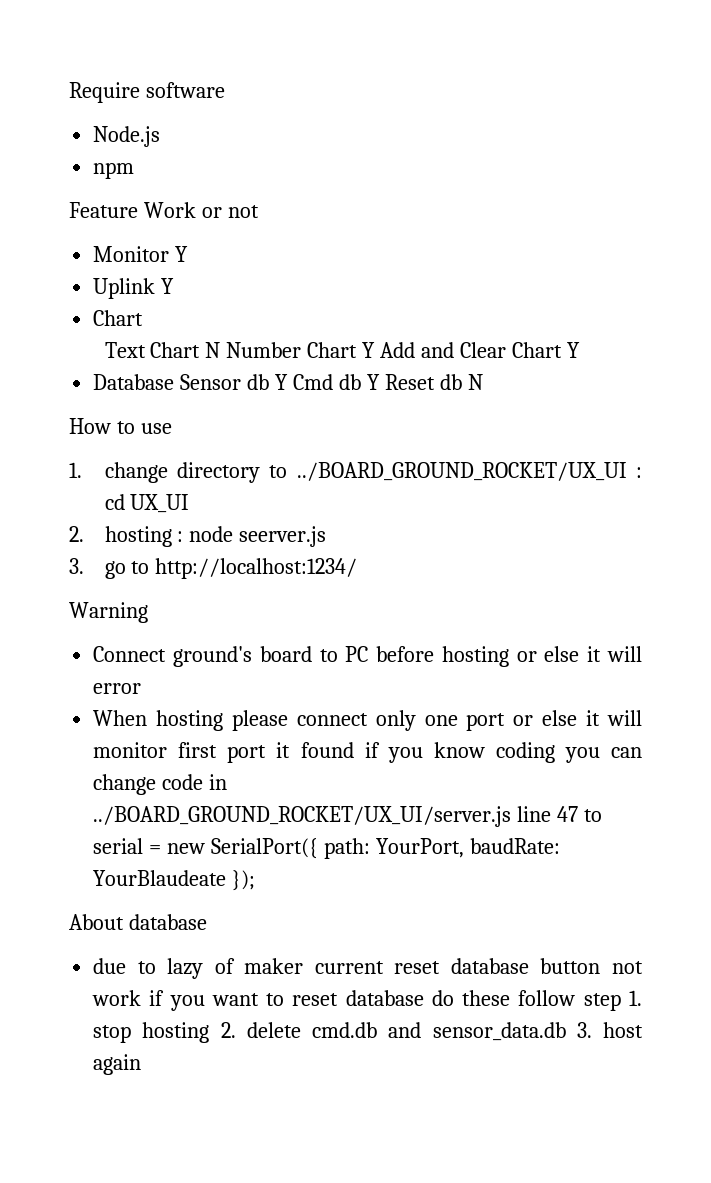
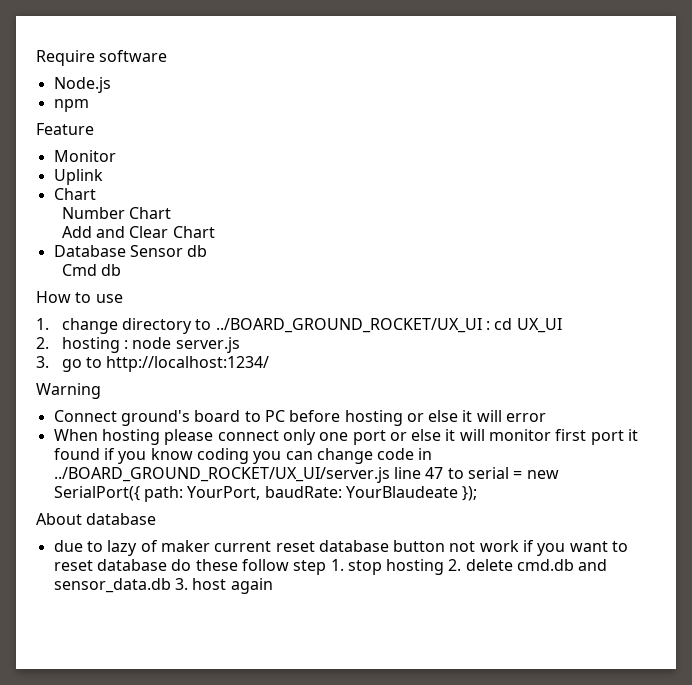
- Feature Work or not
+ Feature
- Monitor Y
+ Monitor
- Uplink Y
+ Uplink
  Chart
- Text Chart N Number Chart Y Add and Clear Chart Y
+ Number Chart
+ Add and Clear Chart
- Database Sensor db Y Cmd db Y Reset db N
+ Database Sensor db
+ Cmd db
- 2. hosting : node seerver.js
+ 2. hosting : node server.js

